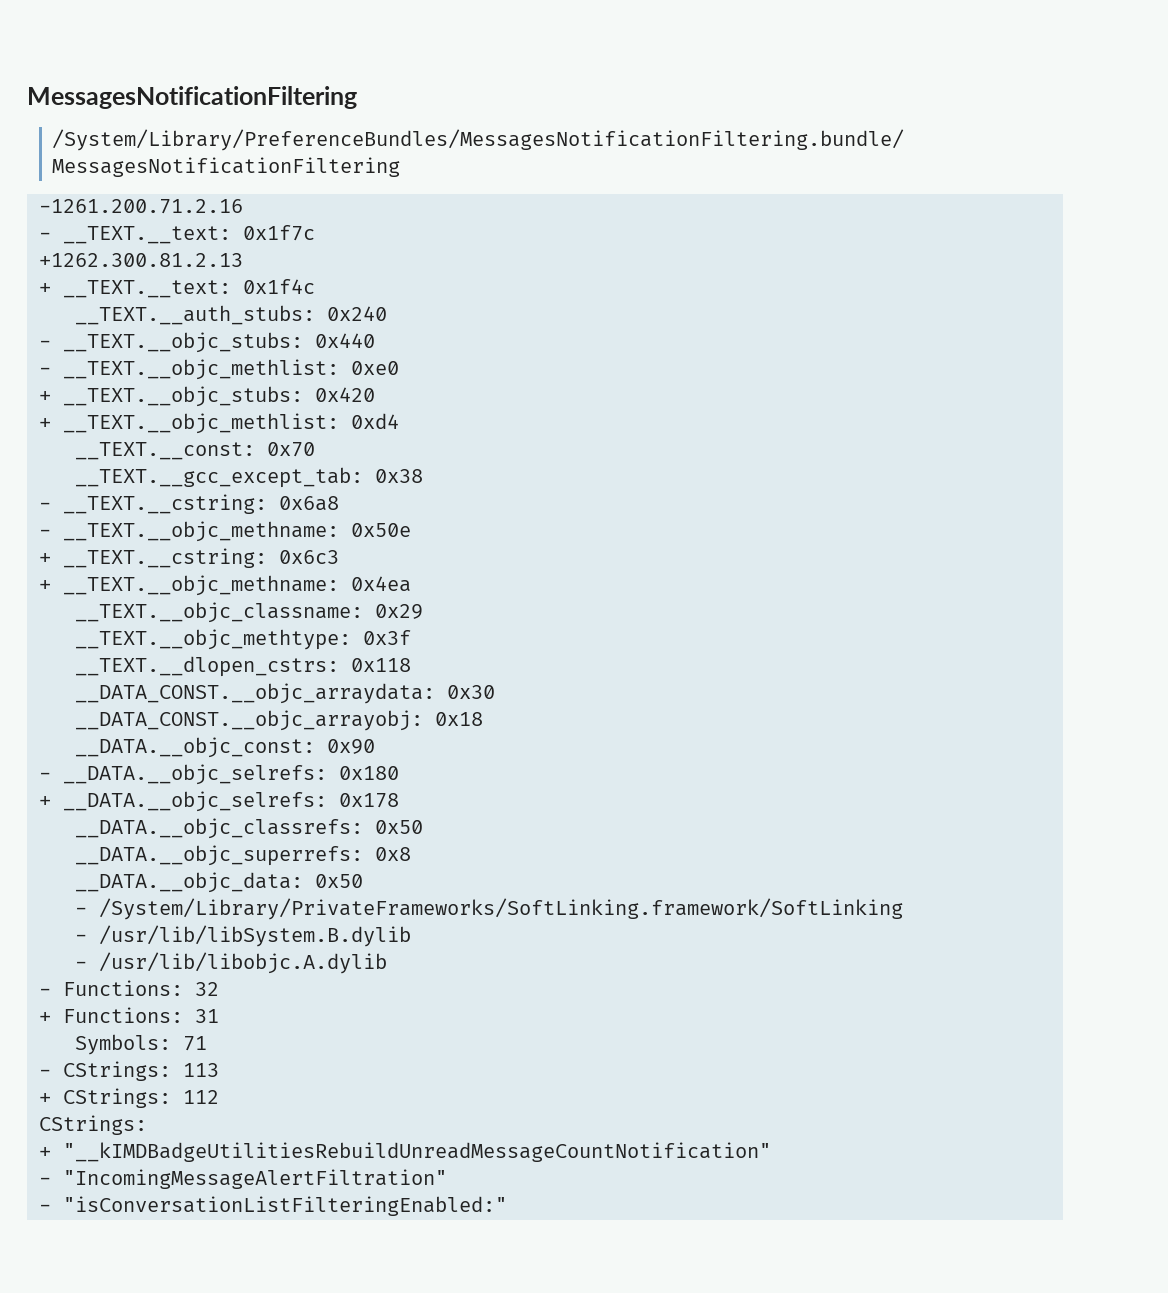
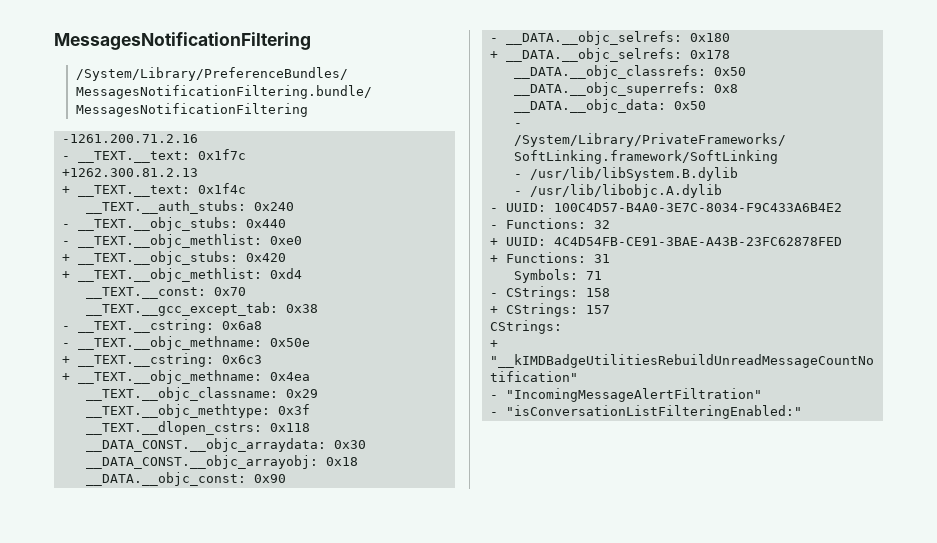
+ - UUID: 100C4D57-B4A0-3E7C-8034-F9C433A6B4E2
+ + UUID: 4C4D54FB-CE91-3BAE-A43B-23FC62878FED
- - CStrings: 113
+ - CStrings: 158
- + CStrings: 112
+ + CStrings: 157

